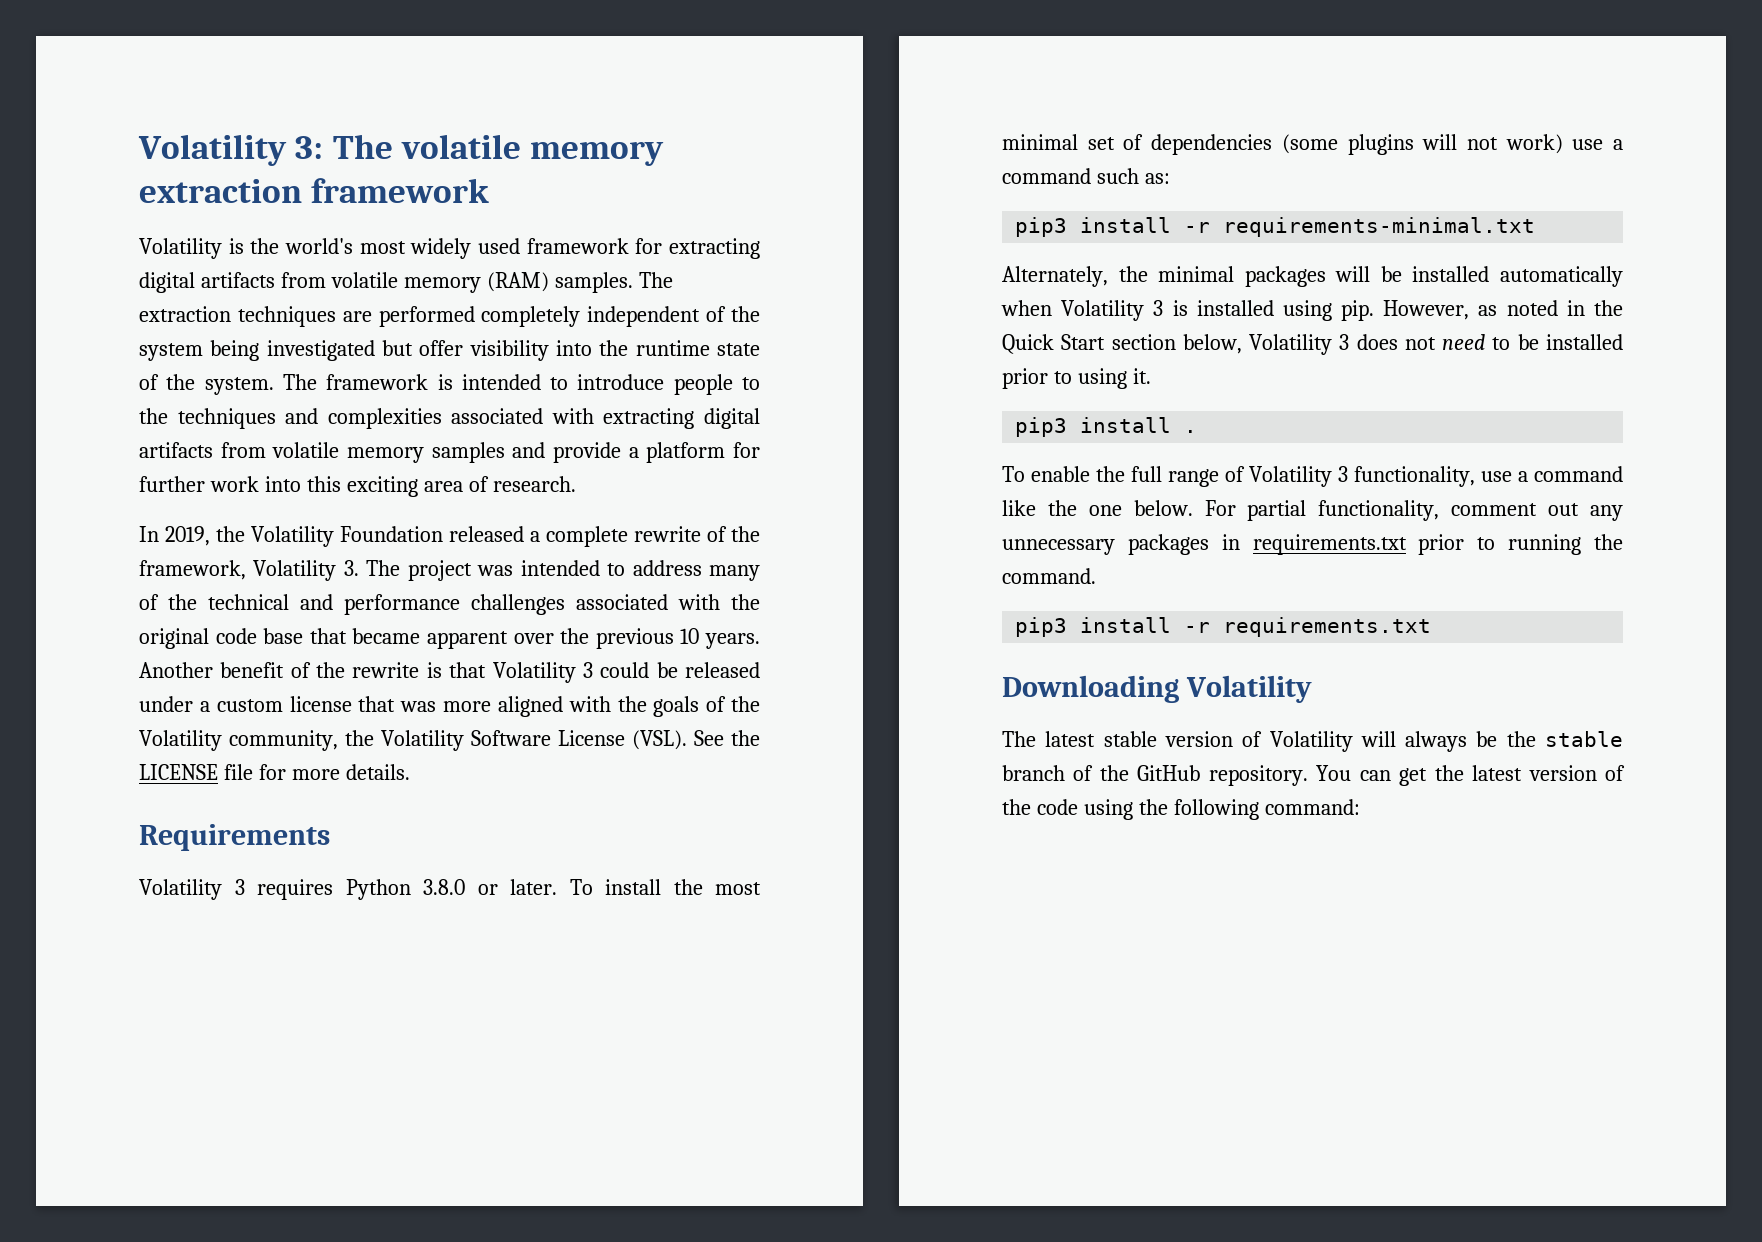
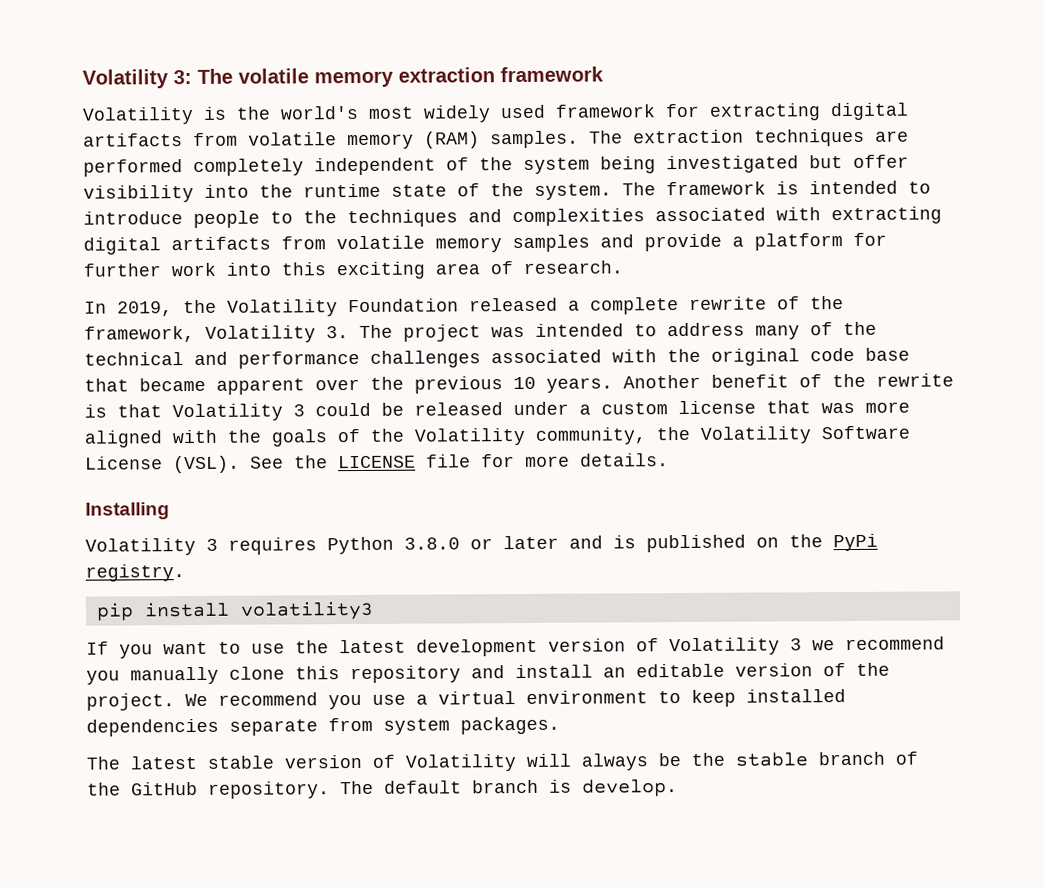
- Requirements
+ Installing
- Volatility 3 requires Python 3.8.0 or later. To install the most minimal set of dependencies (some plugins will not work) use a command such as:
- pip3 install -r requirements-minimal.txt
- Alternately, the minimal packages will be installed automatically when Volatility 3 is installed using pip. However, as noted in the Quick Start section below, Volatility 3 does not need to be installed prior to using it.
- pip3 install .
- To enable the full range of Volatility 3 functionality, use a command like the one below. For partial functionality, comment out any unnecessary packages in requirements.txt prior to running the command.
- pip3 install -r requirements.txt
- Downloading Volatility
+ Volatility 3 requires Python 3.8.0 or later and is published on the PyPi registry.
+ pip install volatility3
+ If you want to use the latest development version of Volatility 3 we recommend you manually clone this repository and install an editable version of the project. We recommend you use a virtual environment to keep installed dependencies separate from system packages.
- You can get the latest version of the code using the following command:
+ The default branch is develop.

